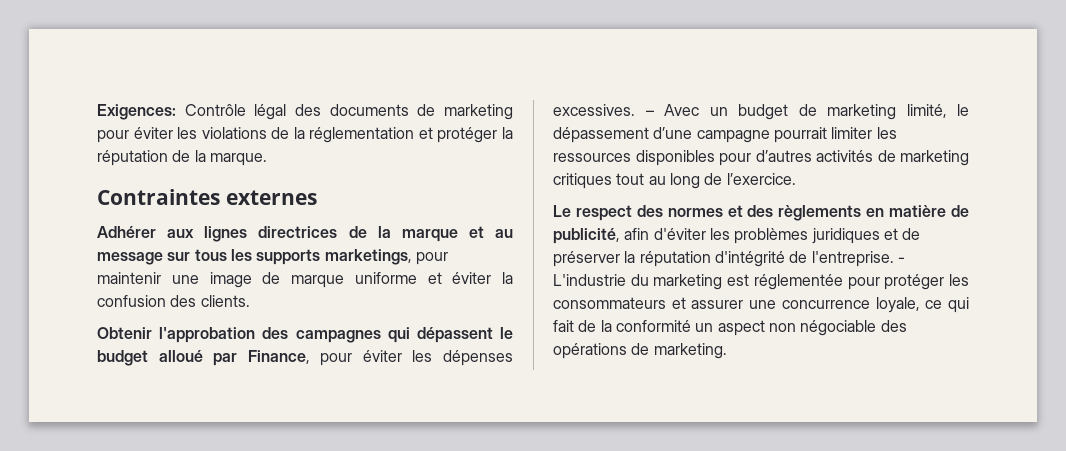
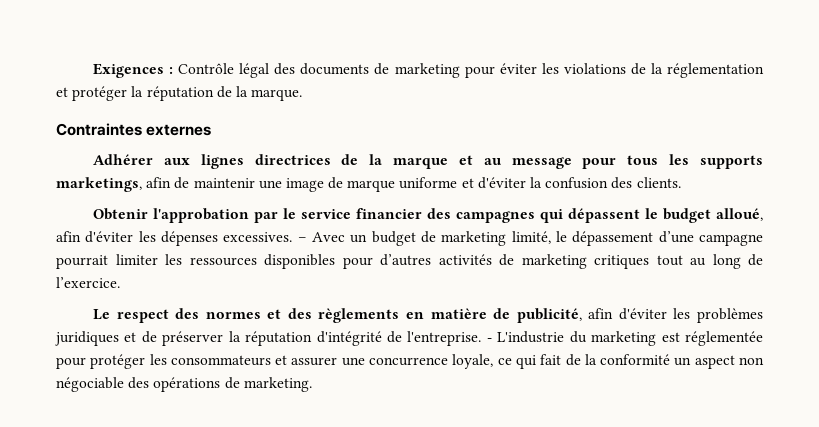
- Exigences: Contrôle légal des documents de marketing pour éviter les violations de la réglementation et protéger la réputation de la marque.
+ Exigences : Contrôle légal des documents de marketing pour éviter les violations de la réglementation et protéger la réputation de la marque.
- Adhérer aux lignes directrices de la marque et au message sur tous les supports marketings, pour maintenir une image de marque uniforme et éviter la confusion des clients.
+ Adhérer aux lignes directrices de la marque et au message pour tous les supports marketings, afin de maintenir une image de marque uniforme et d'éviter la confusion des clients.
- Obtenir l'approbation des campagnes qui dépassent le budget alloué par Finance, pour éviter les dépenses excessives.
+ Obtenir l'approbation par le service financier des campagnes qui dépassent le budget alloué, afin d'éviter les dépenses excessives.

